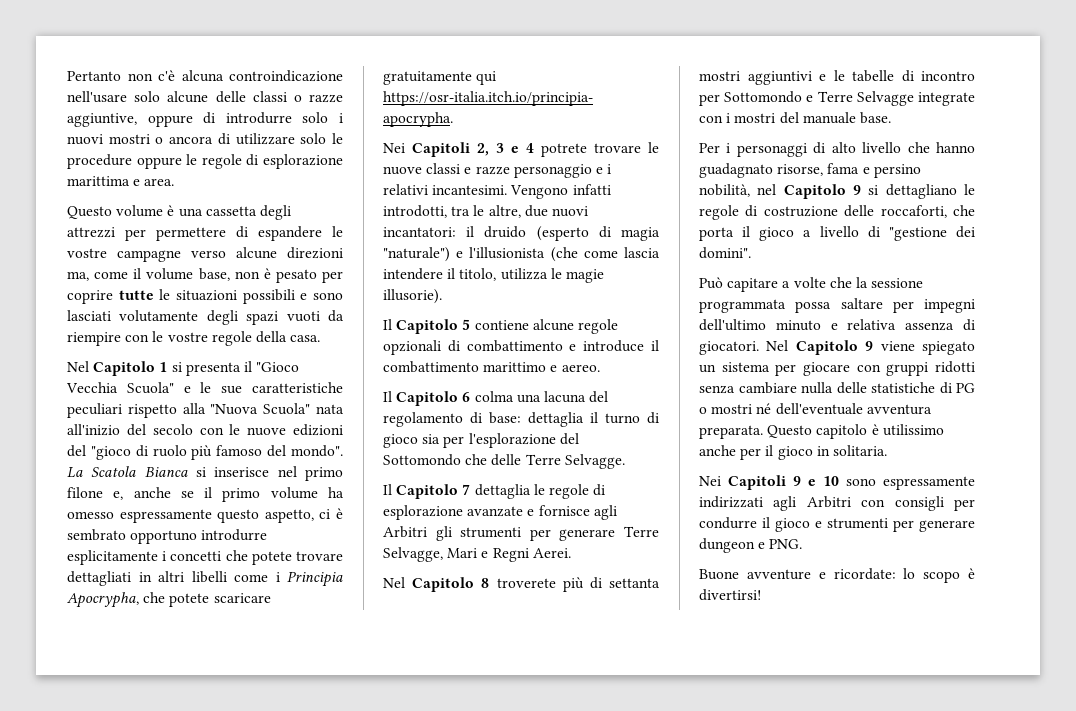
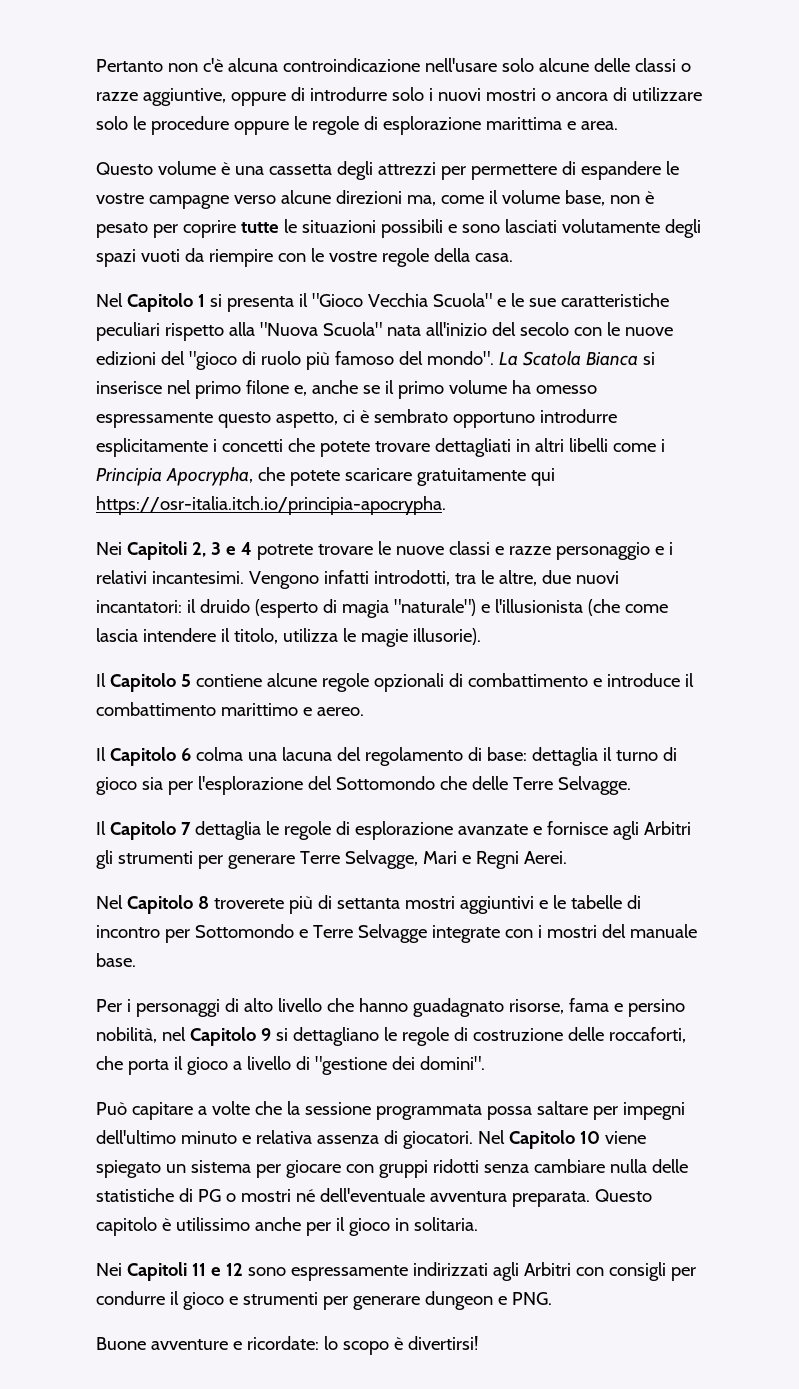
- Nel Capitolo 9 viene spiegato un sistema per giocare con gruppi ridotti senza cambiare nulla delle statistiche di PG o mostri né dell'eventuale avventura preparata.
+ Nel Capitolo 10 viene spiegato un sistema per giocare con gruppi ridotti senza cambiare nulla delle statistiche di PG o mostri né dell'eventuale avventura preparata.
- Nei Capitoli 9 e 10 sono espressamente indirizzati agli Arbitri con consigli per condurre il gioco e strumenti per generare dungeon e PNG.
+ Nei Capitoli 11 e 12 sono espressamente indirizzati agli Arbitri con consigli per condurre il gioco e strumenti per generare dungeon e PNG.

